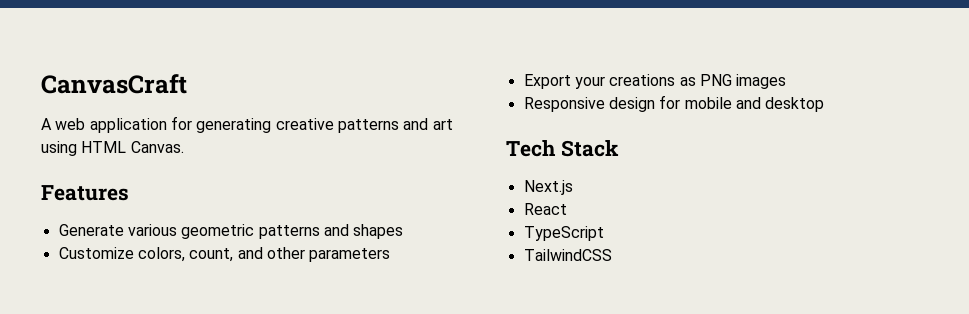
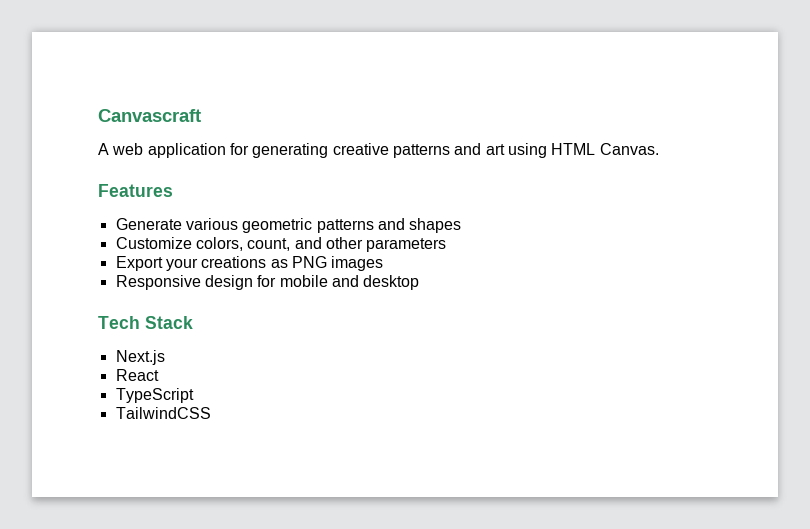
- CanvasCraft
+ Canvascraft

